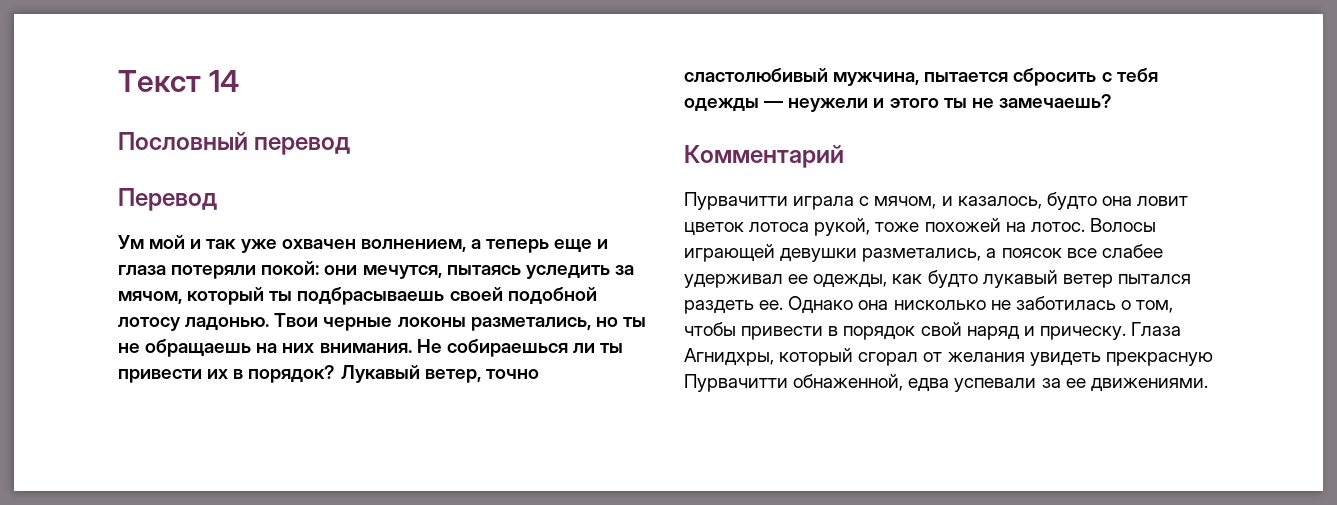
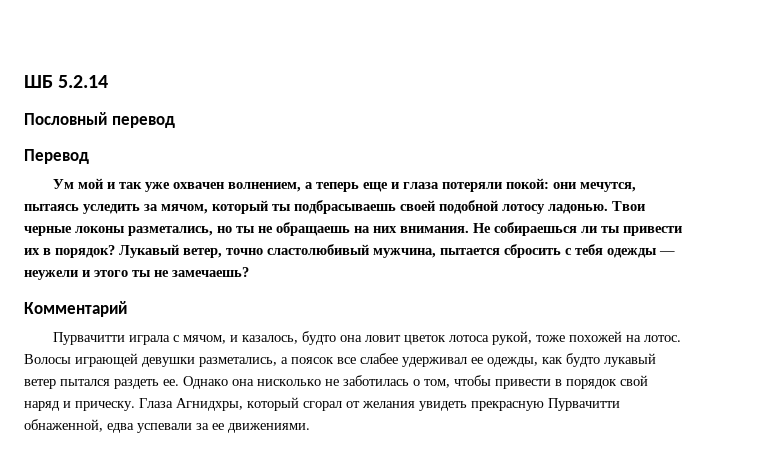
- Текст 14
+ ШБ 5.2.14

